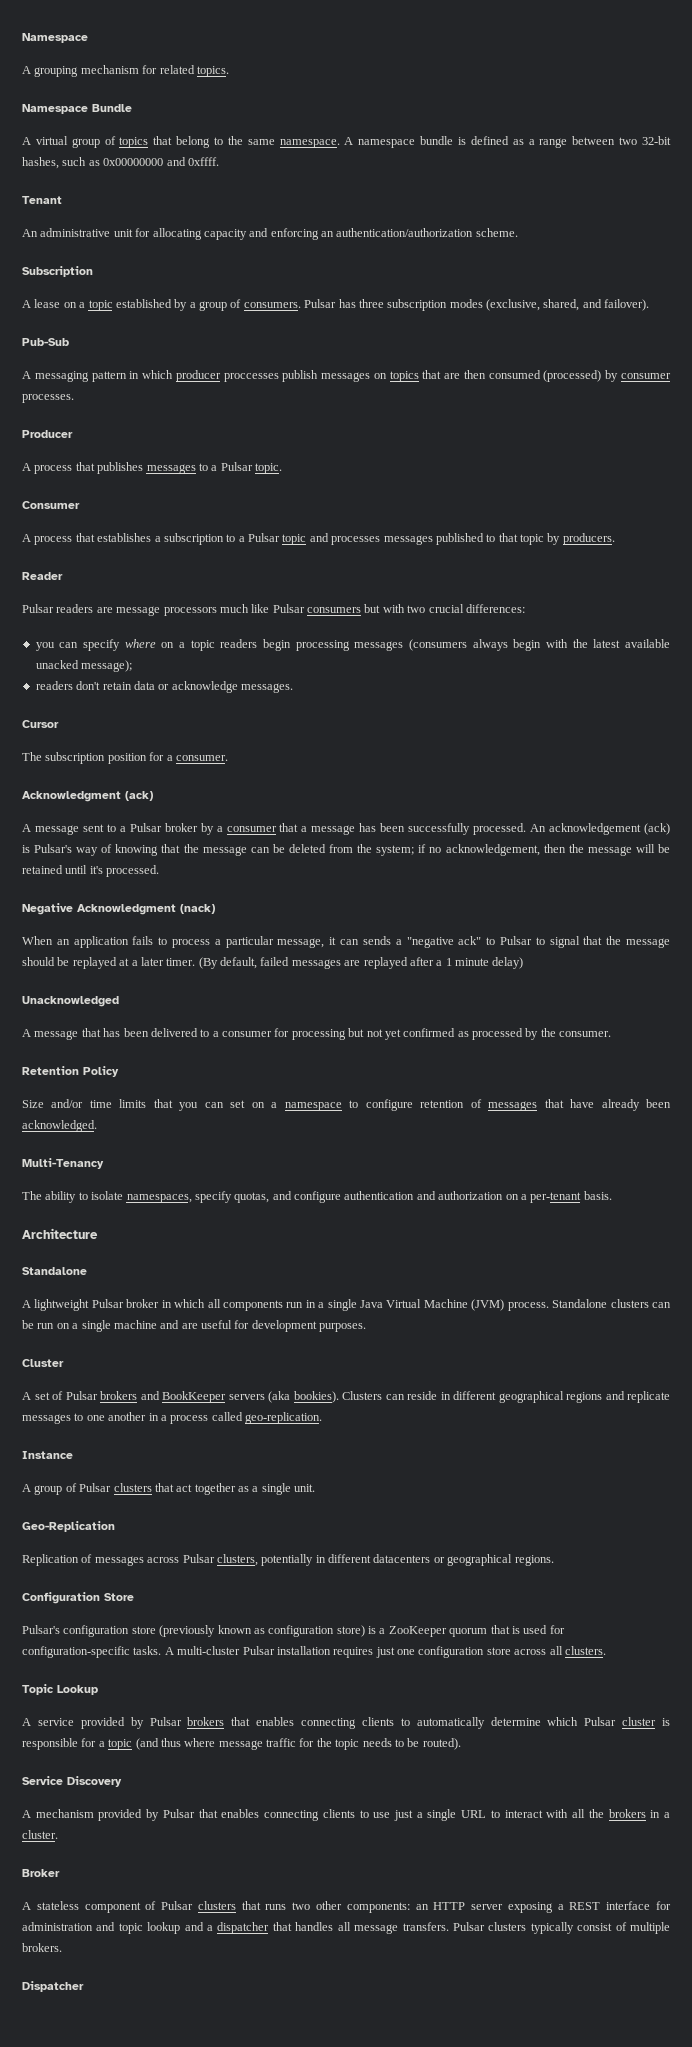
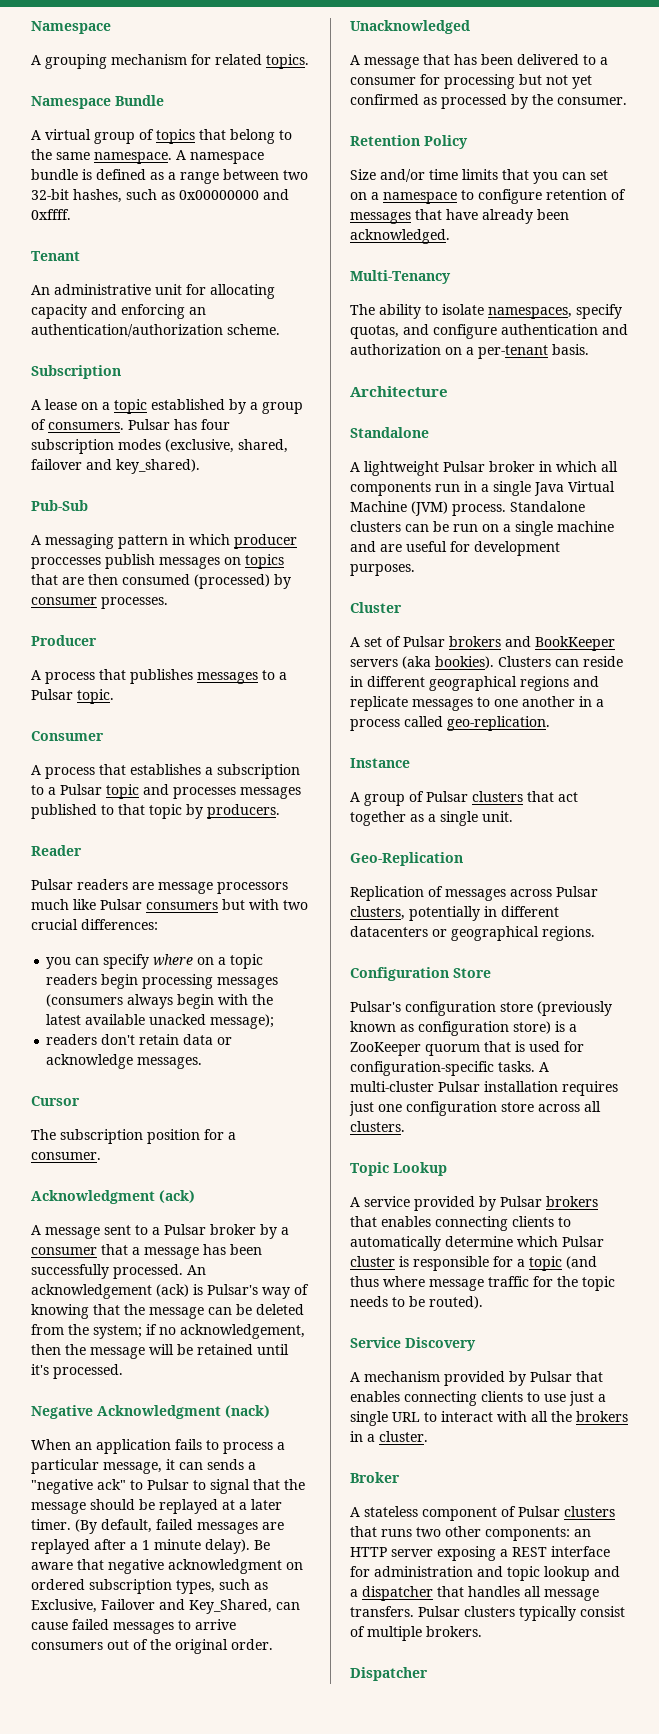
- Pulsar has three subscription modes (exclusive, shared, and failover).
+ Pulsar has four subscription modes (exclusive, shared, failover and key_shared).
- (By default, failed messages are replayed after a 1 minute delay)
+ (By default, failed messages are replayed after a 1 minute delay). Be aware that negative acknowledgment on ordered subscription types, such as Exclusive, Failover and Key_Shared, can cause failed messages to arrive consumers out of the original order.

